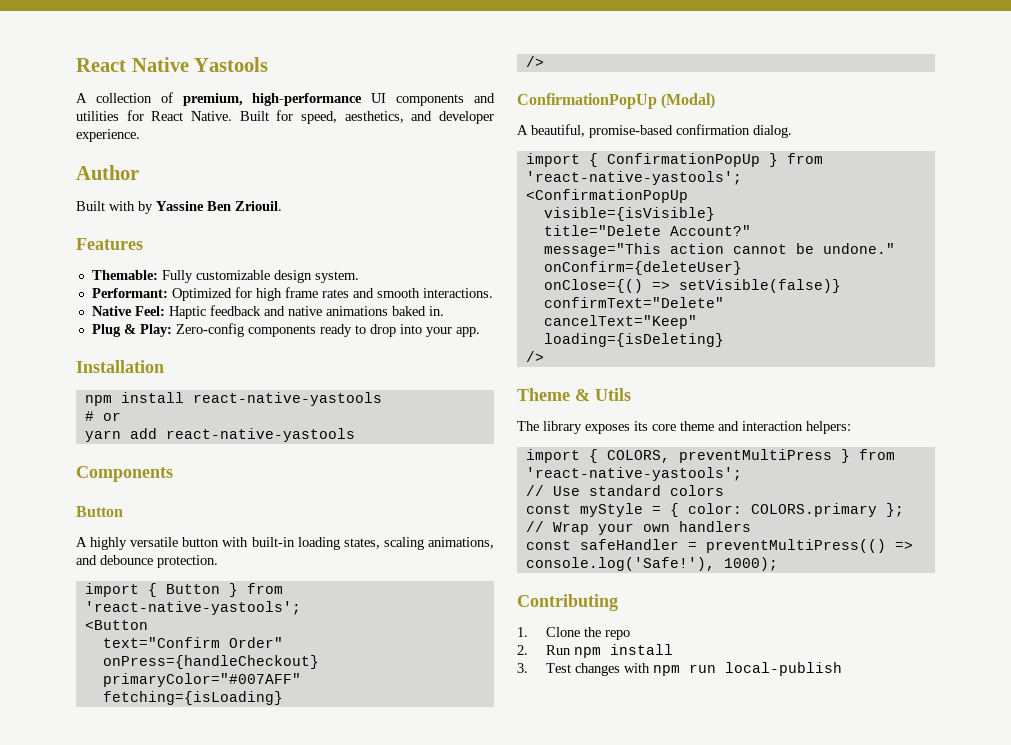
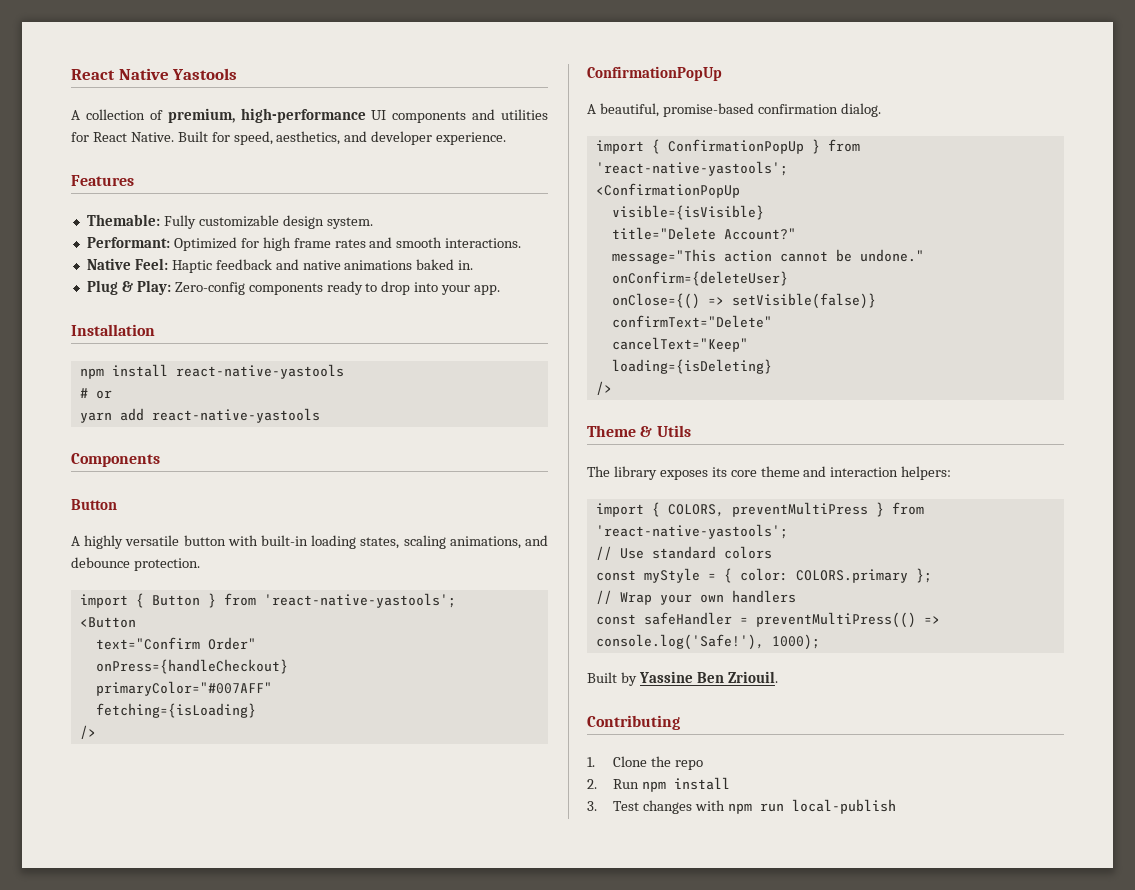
- Author
- Built with by Yassine Ben Zriouil.
  fetching={isLoading}
  />
- ConfirmationPopUp (Modal)
+ ConfirmationPopUp
+ Built by Yassine Ben Zriouil.

